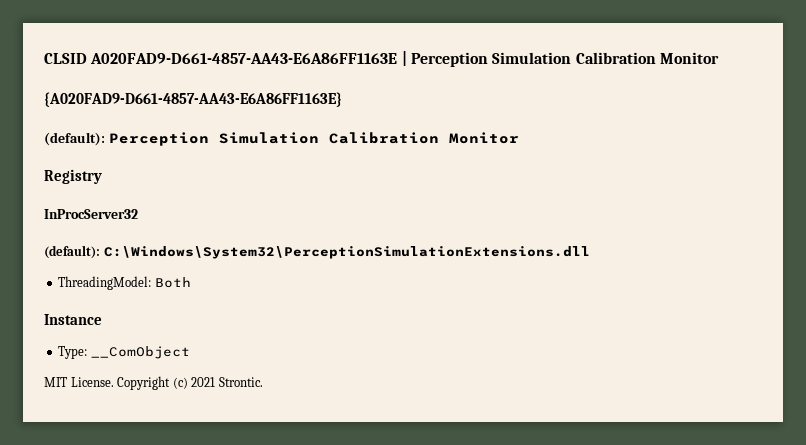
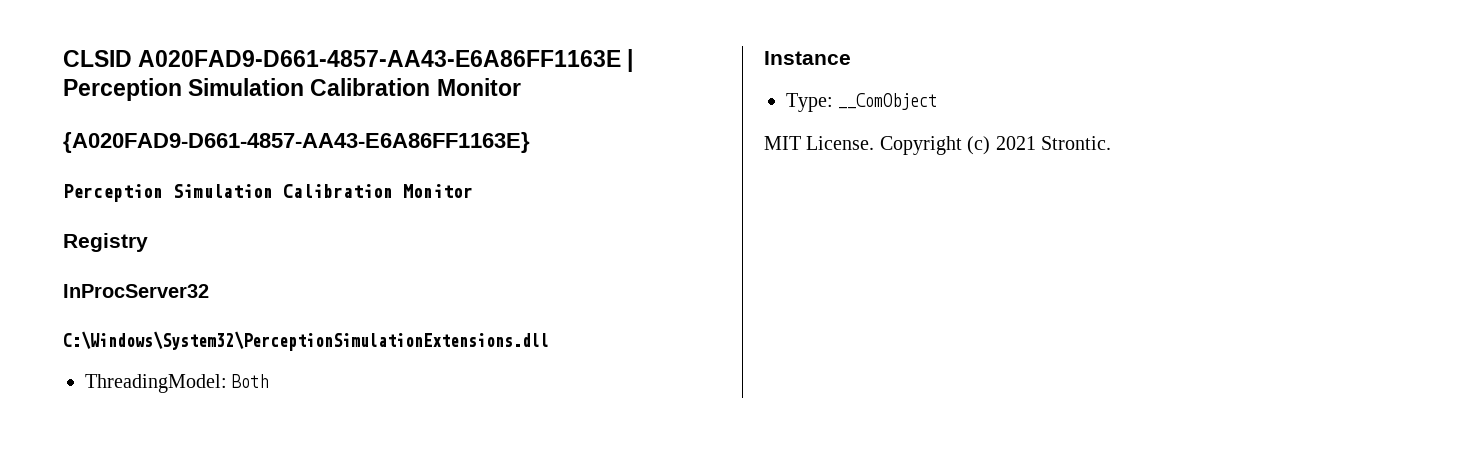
  {A020FAD9-D661-4857-AA43-E6A86FF1163E}
- (default): Perception Simulation Calibration Monitor
+ Perception Simulation Calibration Monitor
- (default): C:\Windows\System32\PerceptionSimulationExtensions.dll
+ C:\Windows\System32\PerceptionSimulationExtensions.dll

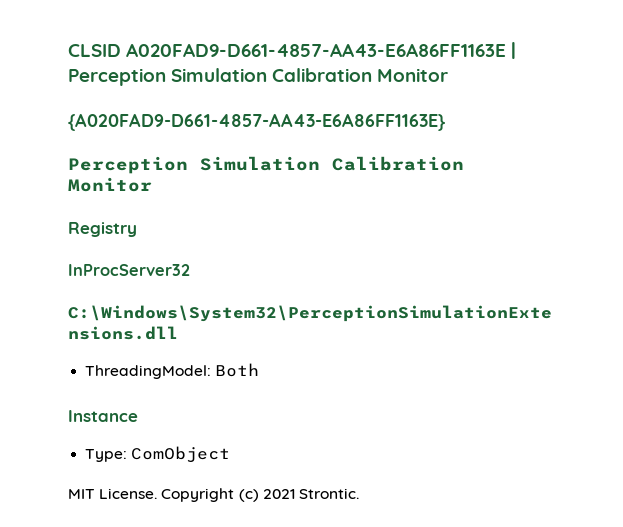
- Type: __ComObject
+ Type: ComObject

